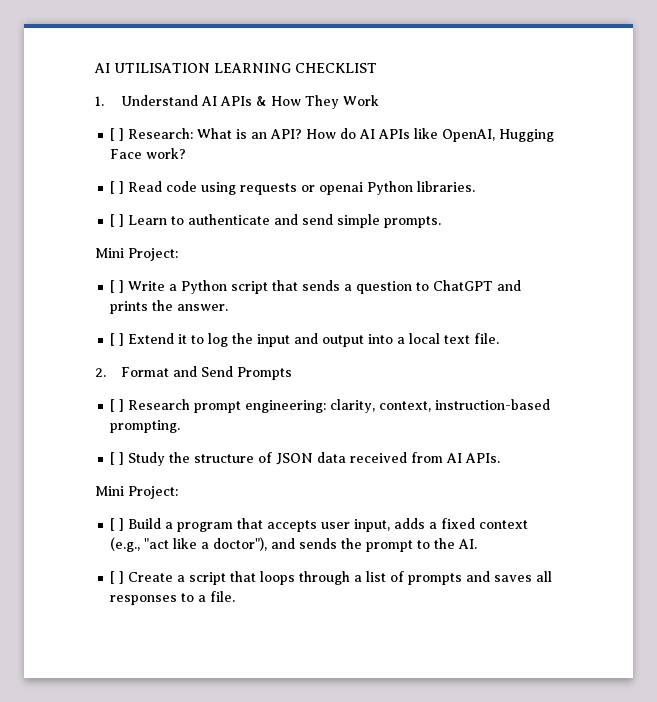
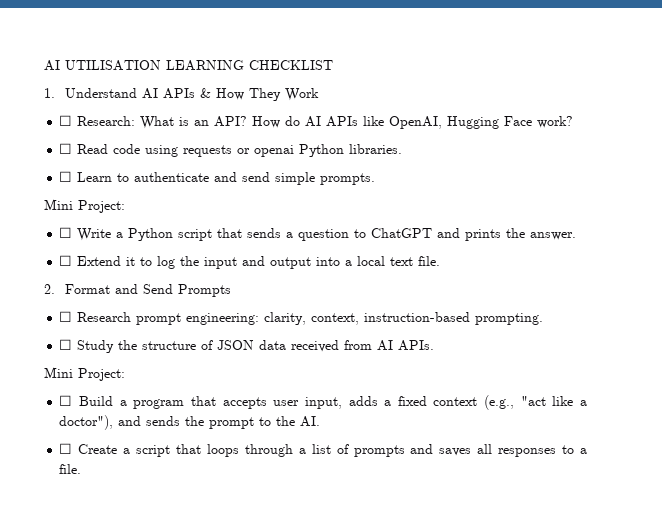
- [ ] Research: What is an API?
+ ☐ Research: What is an API?
- [ ] Read code using requests or openai Python libraries.
+ ☐ Read code using requests or openai Python libraries.
- [ ] Learn to authenticate and send simple prompts.
+ ☐ Learn to authenticate and send simple prompts.
- [ ] Write a Python script that sends a question to ChatGPT and prints the answer.
+ ☐ Write a Python script that sends a question to ChatGPT and prints the answer.
- [ ] Extend it to log the input and output into a local text file.
+ ☐ Extend it to log the input and output into a local text file.
- [ ] Research prompt engineering: clarity, context, instruction-based prompting.
+ ☐ Research prompt engineering: clarity, context, instruction-based prompting.
- [ ] Study the structure of JSON data received from AI APIs.
+ ☐ Study the structure of JSON data received from AI APIs.
- [ ] Build a program that accepts user input, adds a fixed context (e.g., "act like a doctor"), and sends the prompt to the AI.
+ ☐ Build a program that accepts user input, adds a fixed context (e.g., "act like a doctor"), and sends the prompt to the AI.
- [ ] Create a script that loops through a list of prompts and saves all responses to a file.
+ ☐ Create a script that loops through a list of prompts and saves all responses to a file.

